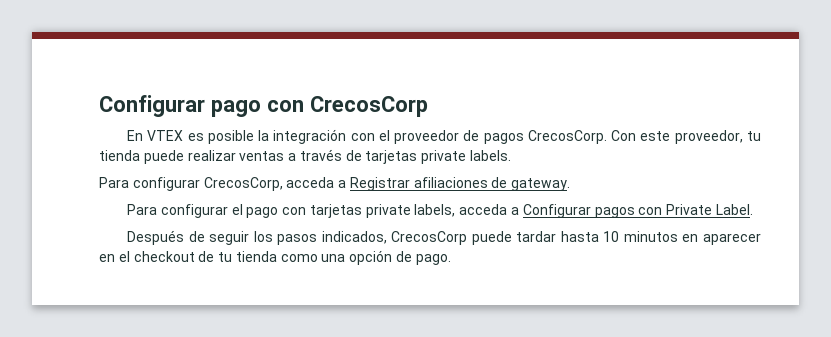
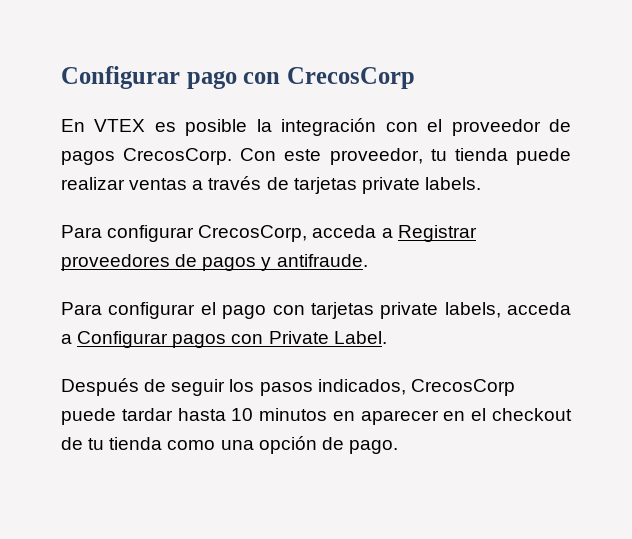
- Para configurar CrecosCorp, acceda a Registrar afiliaciones de gateway.
+ Para configurar CrecosCorp, acceda a Registrar proveedores de pagos y antifraude.

